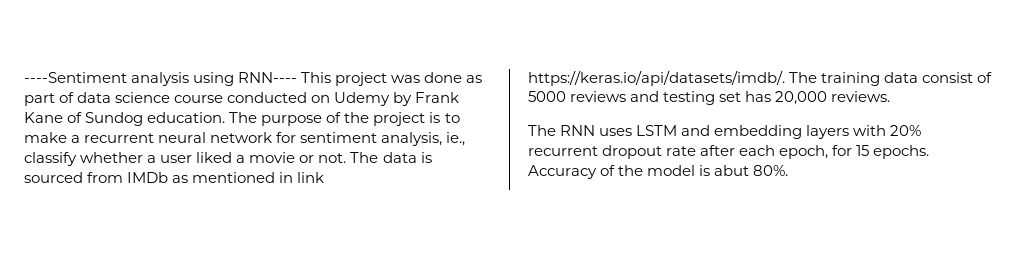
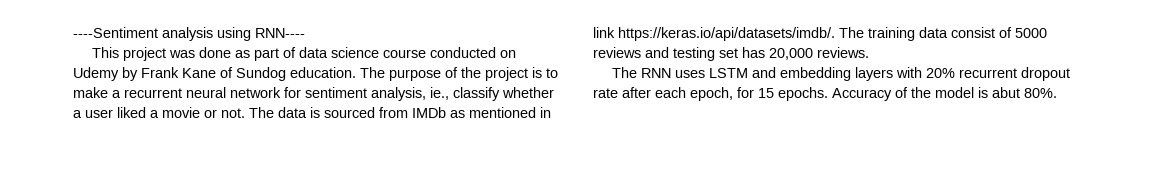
- ----Sentiment analysis using RNN---- This project was done as part of data science course conducted on Udemy by Frank Kane of Sundog education.
+ ----Sentiment analysis using RNN----
+ This project was done as part of data science course conducted on Udemy by Frank Kane of Sundog education.

